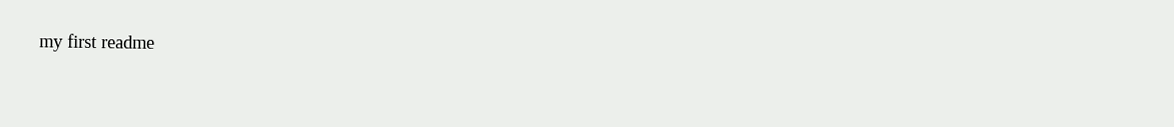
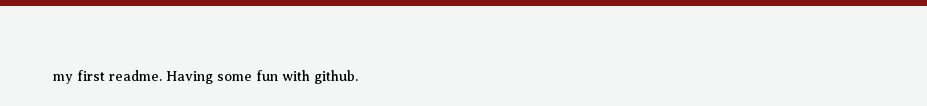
- my first readme
+ my first readme. Having some fun with github.

